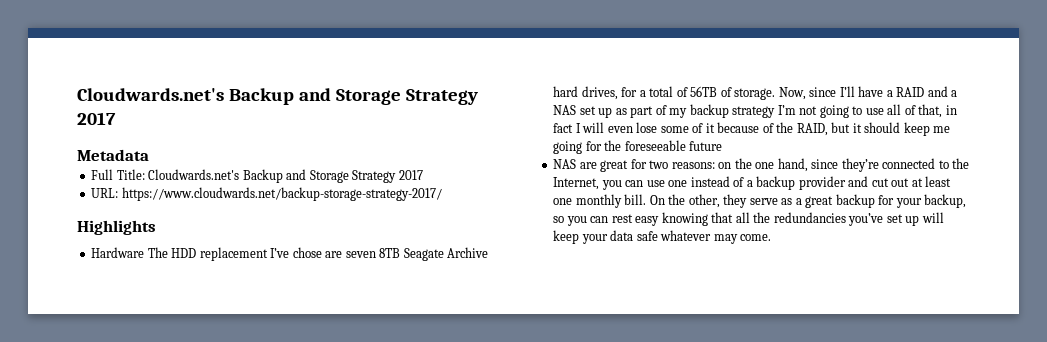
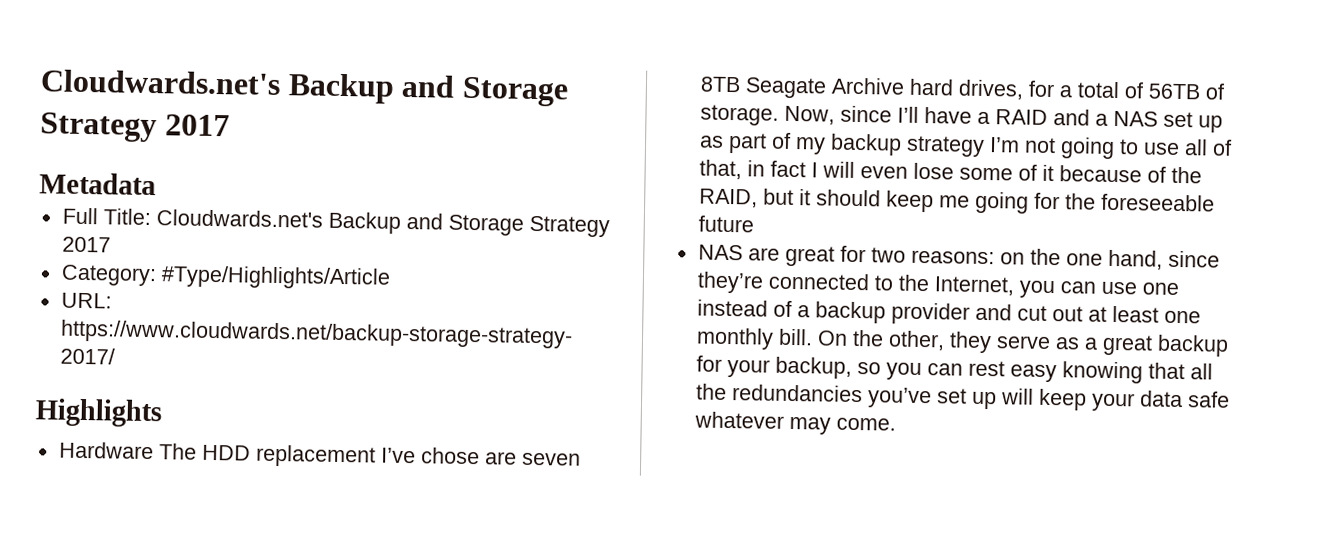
+ Category: #Type/Highlights/Article

